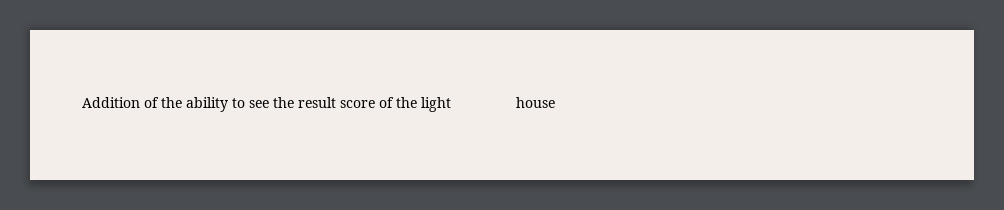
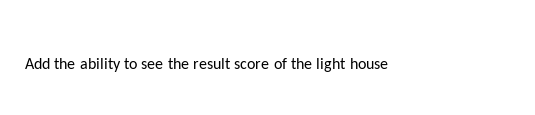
- Addition of the ability to see the result score of the light house
+ Add the ability to see the result score of the light house

